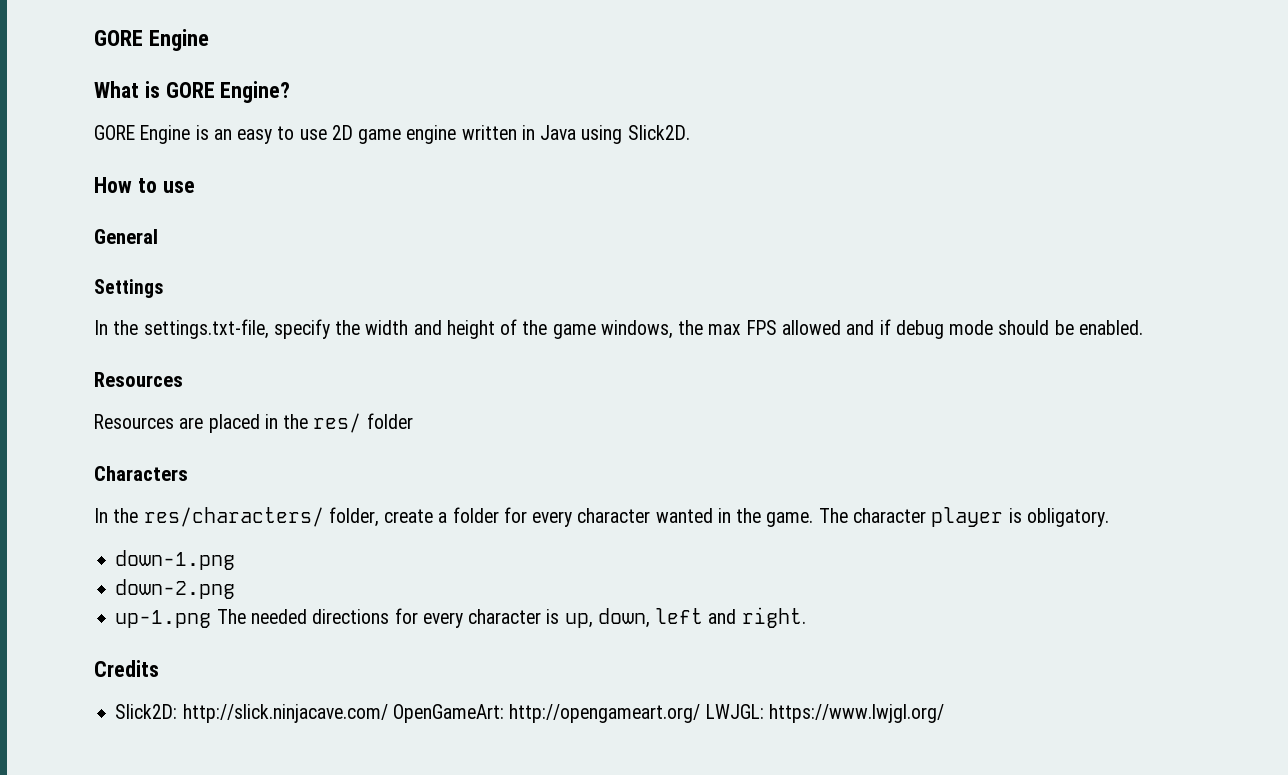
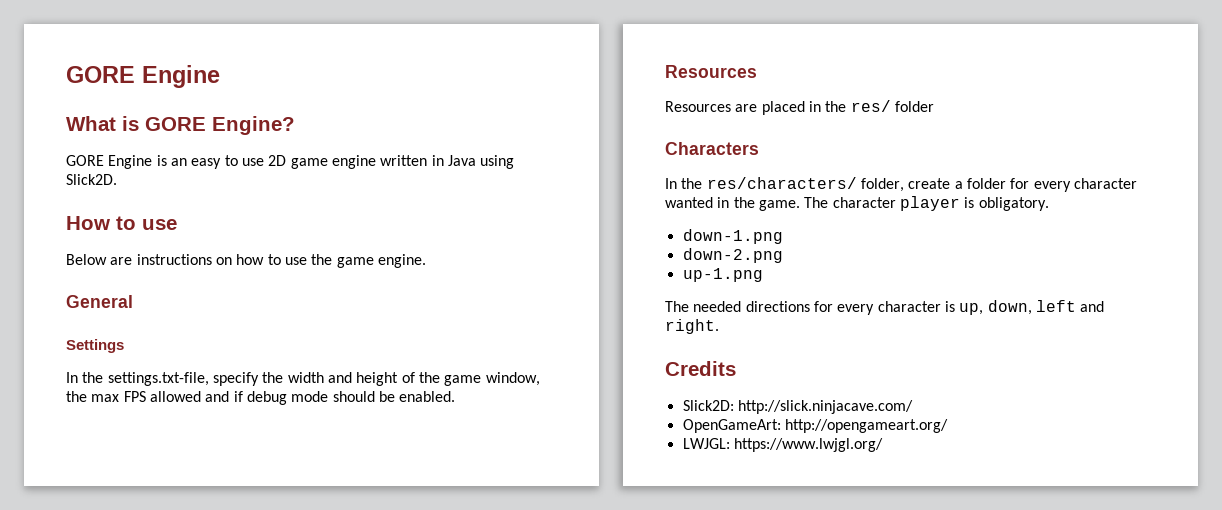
+ Below are instructions on how to use the game engine.
- In the settings.txt-file, specify the width and height of the game windows, the max FPS allowed and if debug mode should be enabled.
+ In the settings.txt-file, specify the width and height of the game window, the max FPS allowed and if debug mode should be enabled.
- up-1.png The needed directions for every character is up, down, left and right.
+ up-1.png
+ The needed directions for every character is up, down, left and right.
- Slick2D: http://slick.ninjacave.com/ OpenGameArt: http://opengameart.org/ LWJGL: https://www.lwjgl.org/
+ Slick2D: http://slick.ninjacave.com/
+ OpenGameArt: http://opengameart.org/
+ LWJGL: https://www.lwjgl.org/

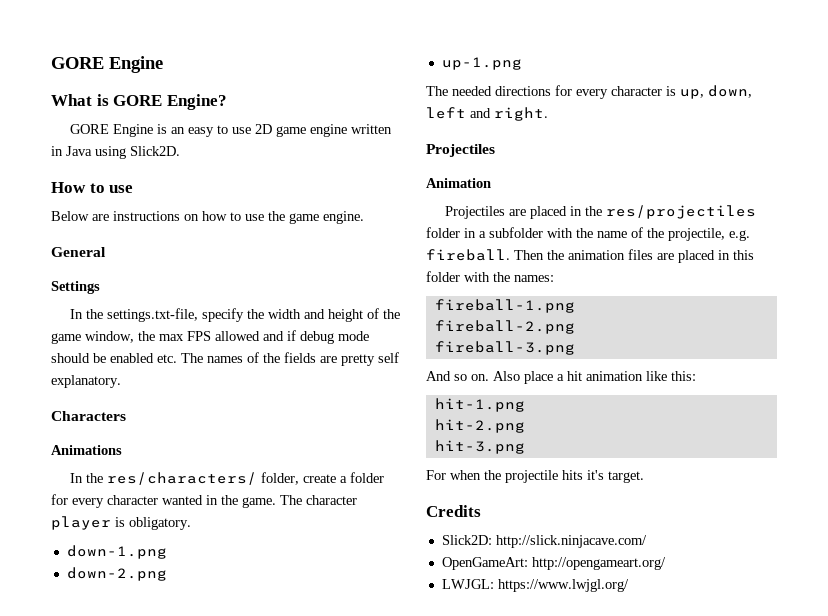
- In the settings.txt-file, specify the width and height of the game window, the max FPS allowed and if debug mode should be enabled.
- Resources
- Resources are placed in the res/ folder
+ In the settings.txt-file, specify the width and height of the game window, the max FPS allowed and if debug mode should be enabled etc. The names of the fields are pretty self explanatory.
+ Animations
  The needed directions for every character is up, down, left and right.
+ Projectiles
+ Animation
+ Projectiles are placed in the res/projectiles folder in a subfolder with the name of the projectile, e.g. fireball. Then the animation files are placed in this folder with the names:
+ fireball-1.png
+ fireball-2.png
+ fireball-3.png
+ And so on. Also place a hit animation like this:
+ hit-1.png
+ hit-2.png
+ hit-3.png
+ For when the projectile hits it's target.

